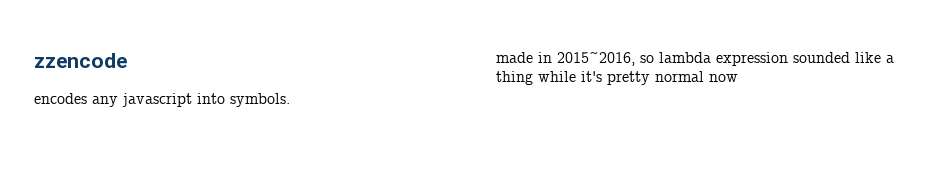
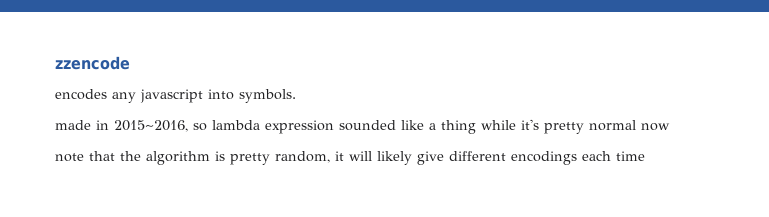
+ note that the algorithm is pretty random, it will likely give different encodings each time

